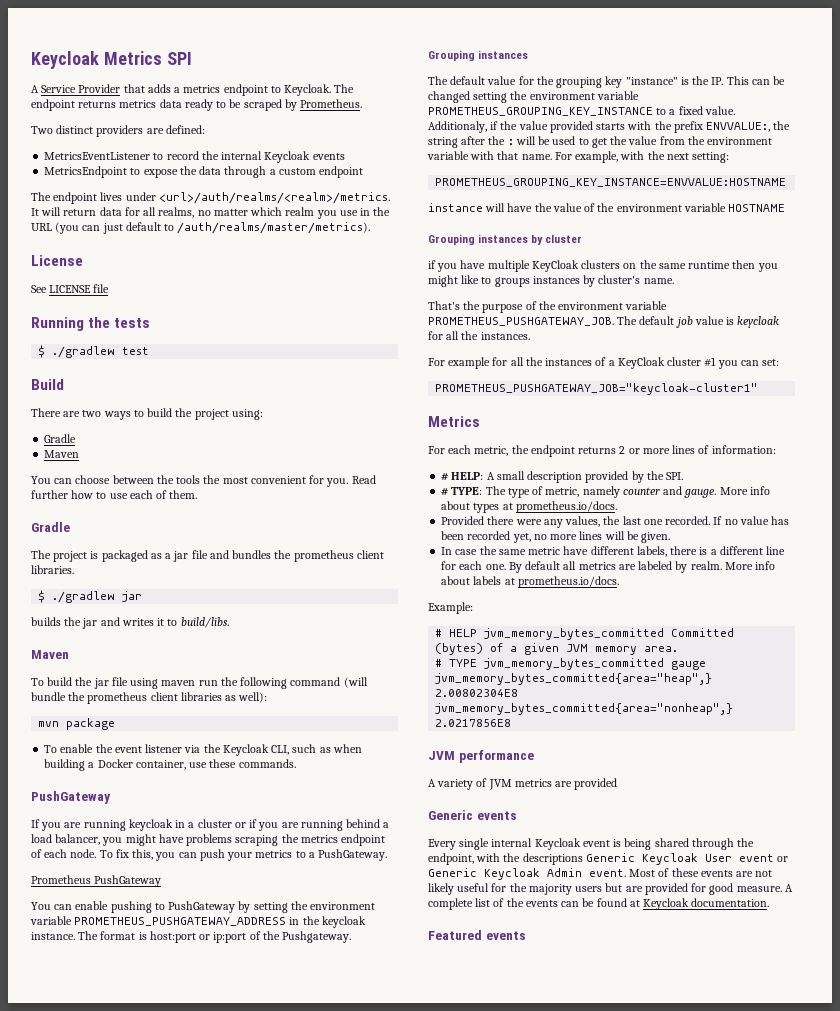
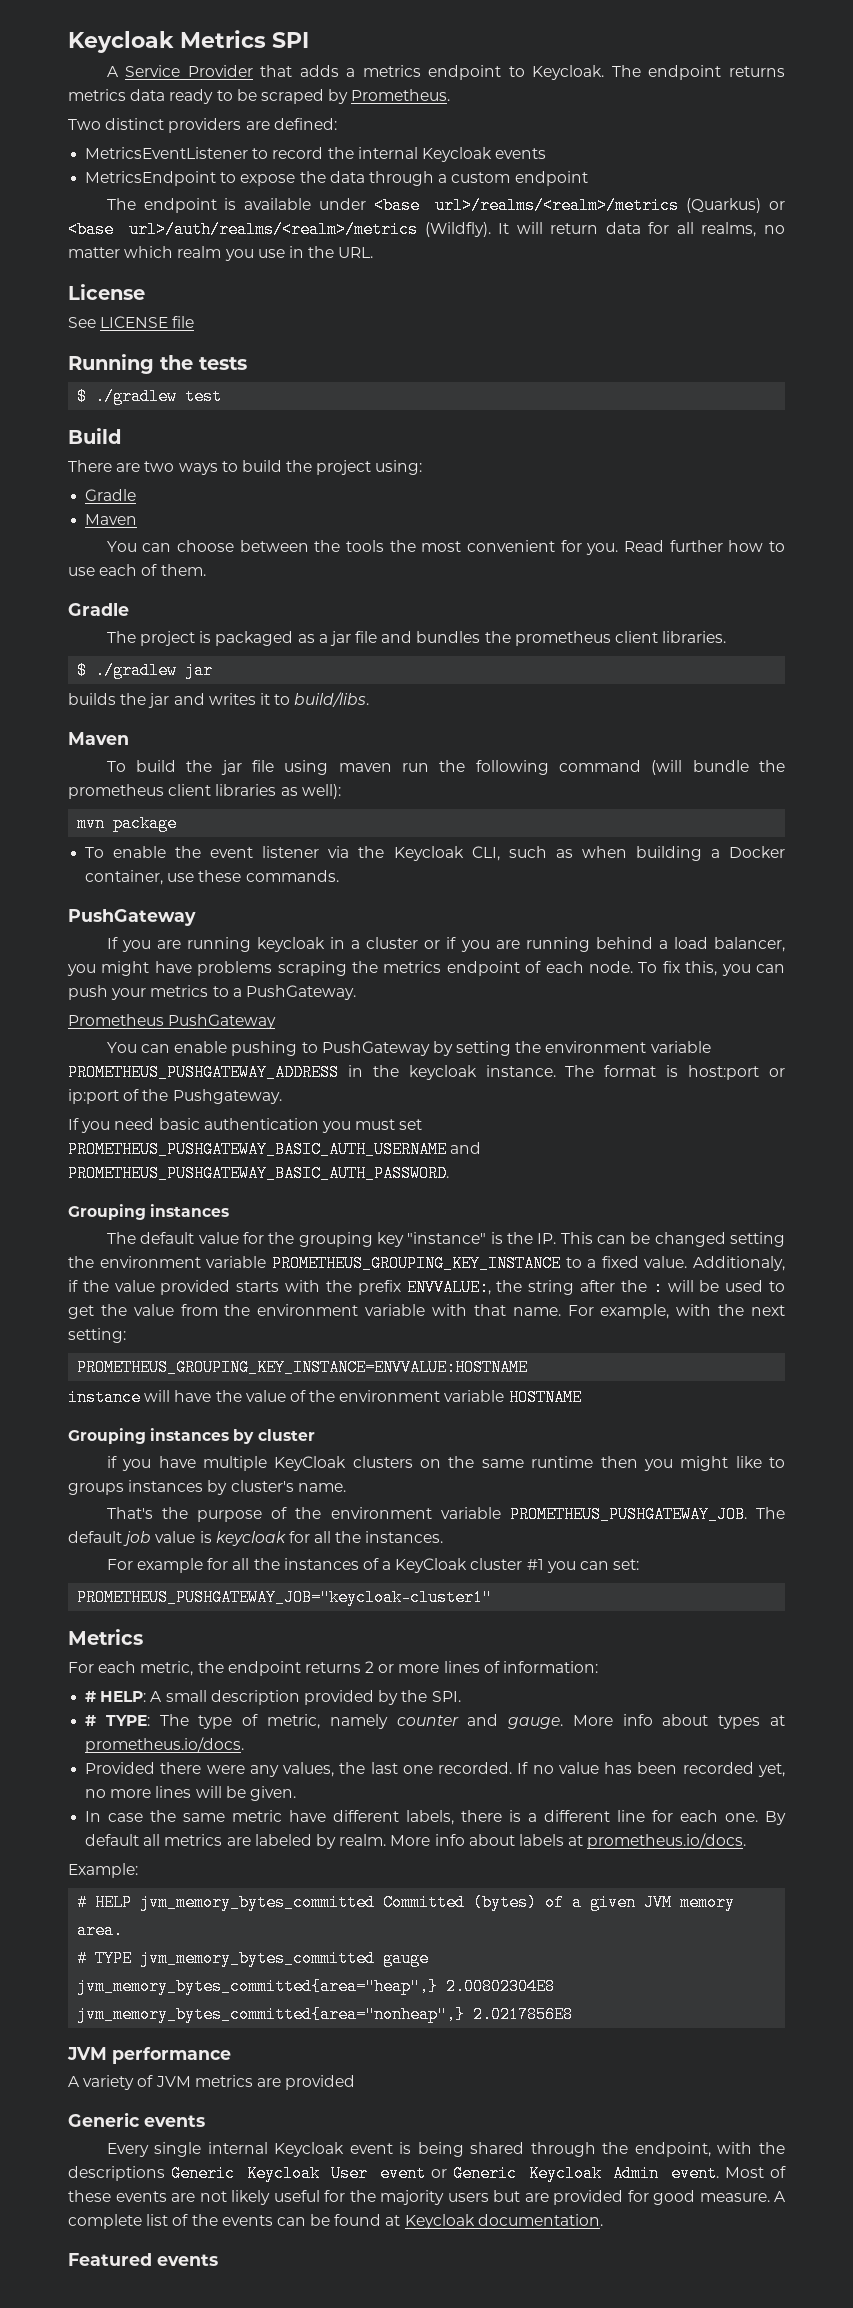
- The endpoint lives under <url>/auth/realms/<realm>/metrics.
+ The endpoint is available under <base url>/realms/<realm>/metrics (Quarkus) or <base url>/auth/realms/<realm>/metrics (Wildfly).
- It will return data for all realms, no matter which realm you use in the URL (you can just default to /auth/realms/master/metrics).
+ It will return data for all realms, no matter which realm you use in the URL.
+ If you need basic authentication you must set PROMETHEUS_PUSHGATEWAY_BASIC_AUTH_USERNAME and PROMETHEUS_PUSHGATEWAY_BASIC_AUTH_PASSWORD.

